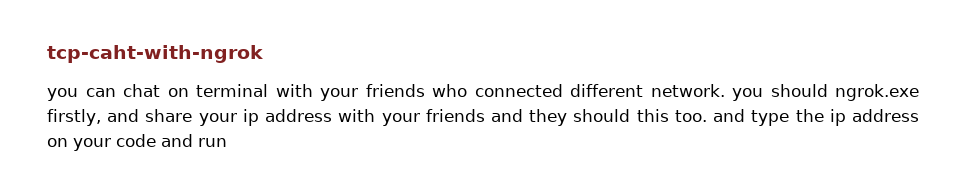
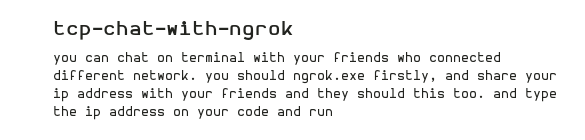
- tcp-caht-with-ngrok
+ tcp-chat-with-ngrok

